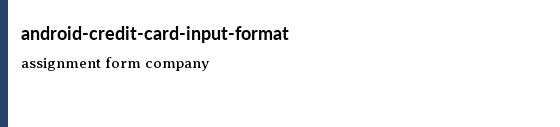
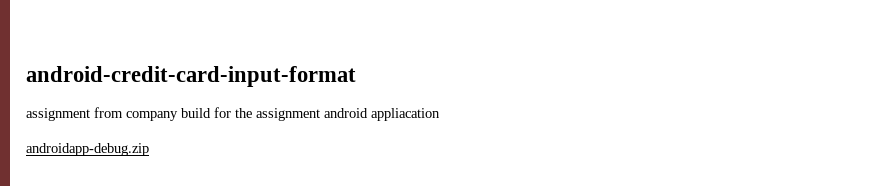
- assignment form company
+ assignment from company build for the assignment android appliacation
+ androidapp-debug.zip

